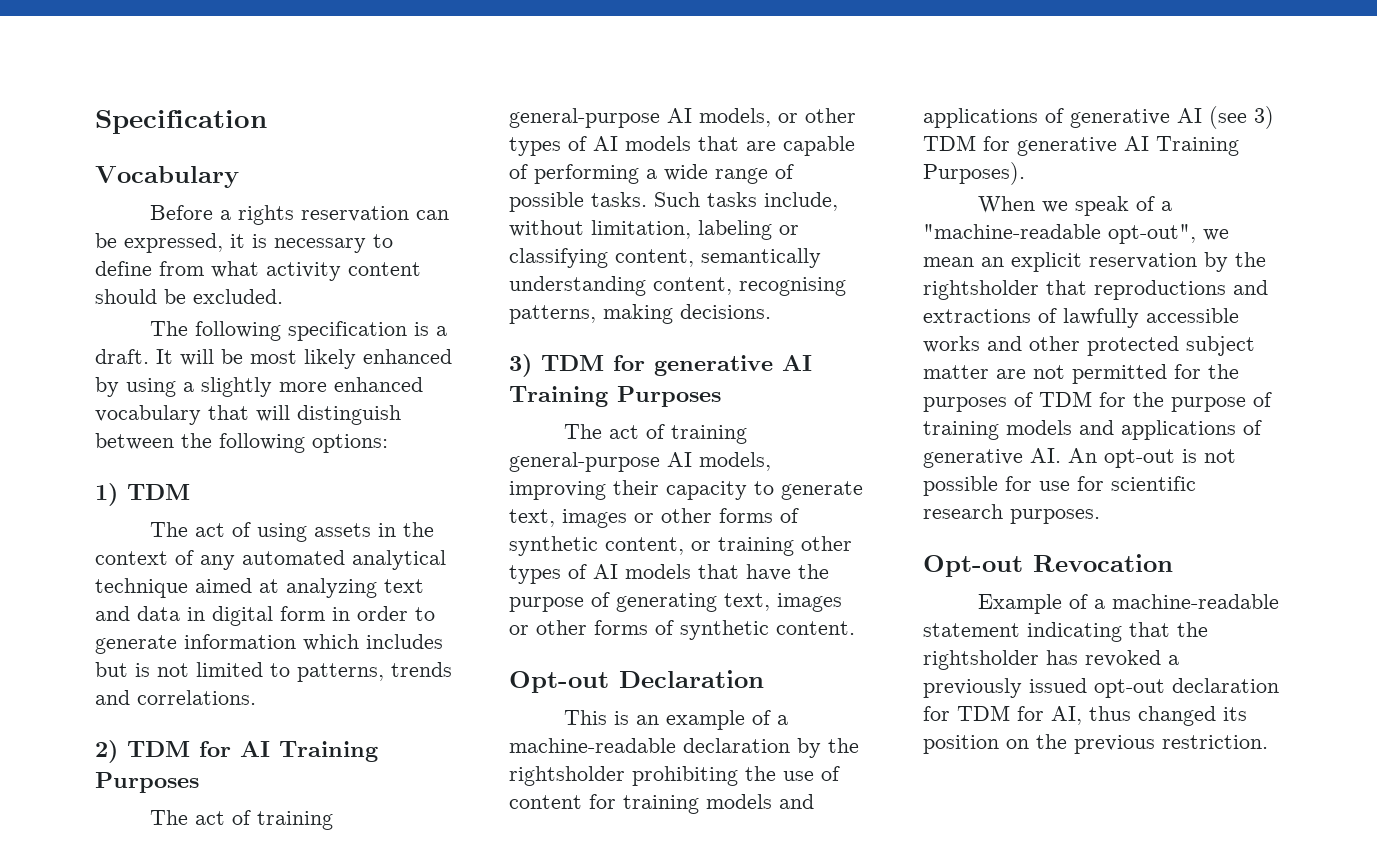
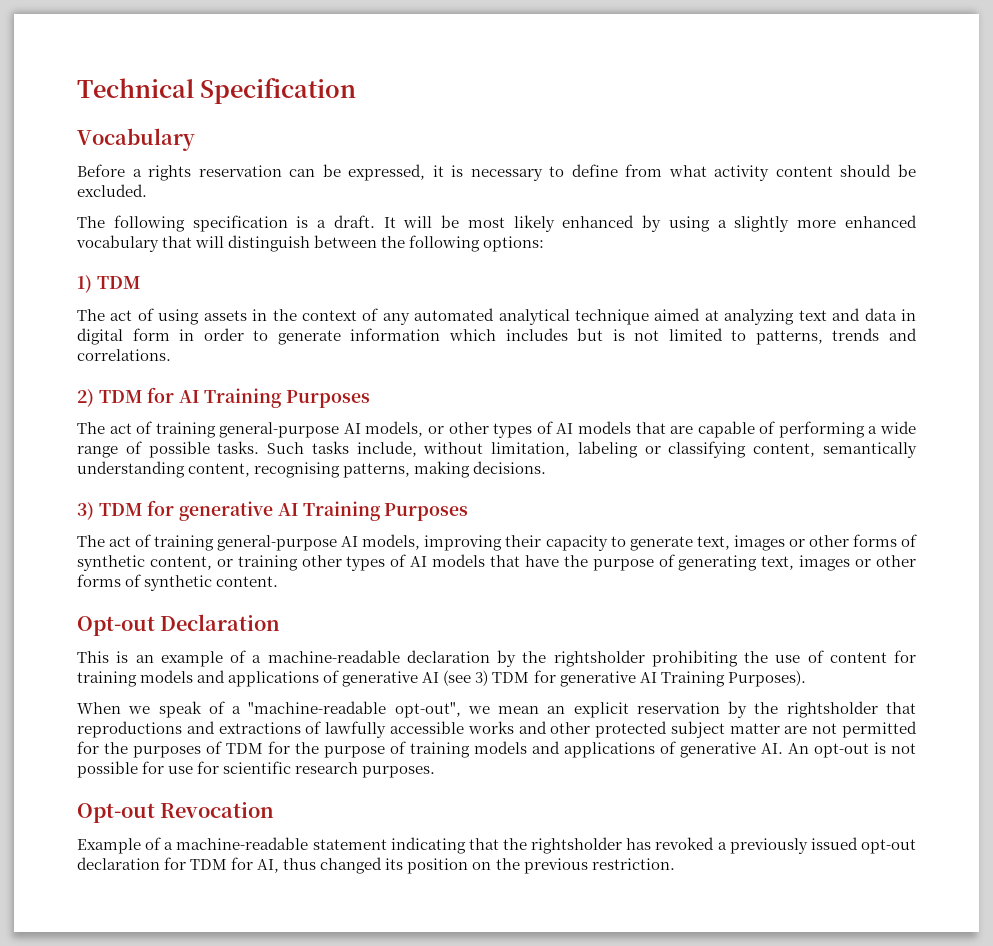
- Specification
+ Technical Specification

